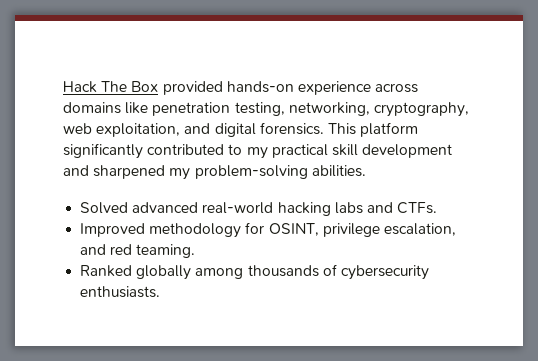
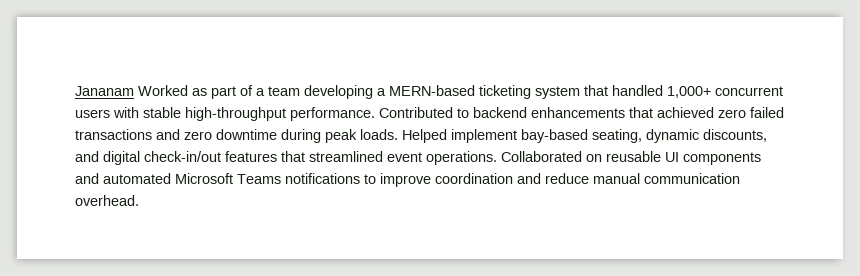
- Hack The Box provided hands-on experience across domains like penetration testing, networking, cryptography, web exploitation, and digital forensics. This platform significantly contributed to my practical skill development and sharpened my problem-solving abilities.
- Solved advanced real-world hacking labs and CTFs.
- Improved methodology for OSINT, privilege escalation, and red teaming.
- Ranked globally among thousands of cybersecurity enthusiasts.
+ Jananam Worked as part of a team developing a MERN-based ticketing system that handled 1,000+ concurrent users with stable high-throughput performance. Contributed to backend enhancements that achieved zero failed transactions and zero downtime during peak loads. Helped implement bay-based seating, dynamic discounts, and digital check-in/out features that streamlined event operations. Collaborated on reusable UI components and automated Microsoft Teams notifications to improve coordination and reduce manual communication overhead.

